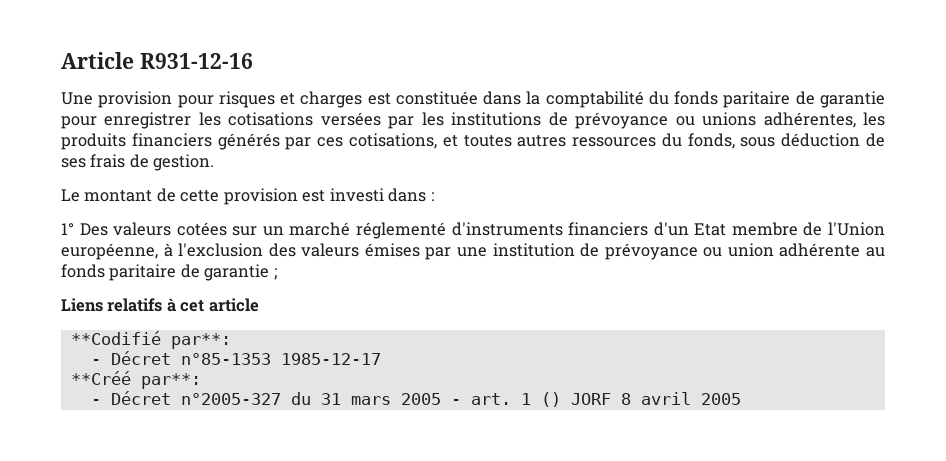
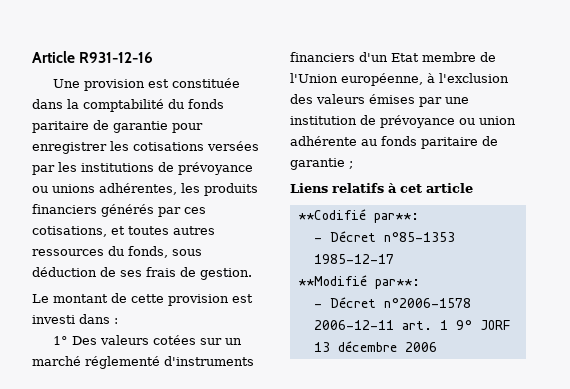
- Une provision pour risques et charges est constituée dans la comptabilité du fonds paritaire de garantie pour enregistrer les cotisations versées par les institutions de prévoyance ou unions adhérentes, les produits financiers générés par ces cotisations, et toutes autres ressources du fonds, sous déduction de ses frais de gestion.
+ Une provision est constituée dans la comptabilité du fonds paritaire de garantie pour enregistrer les cotisations versées par les institutions de prévoyance ou unions adhérentes, les produits financiers générés par ces cotisations, et toutes autres ressources du fonds, sous déduction de ses frais de gestion.
- **Créé par**:
- - Décret n°2005-327 du 31 mars 2005 - art. 1 () JORF 8 avril 2005
+ **Modifié par**:
+ - Décret n°2006-1578 2006-12-11 art. 1 9° JORF 13 décembre 2006

